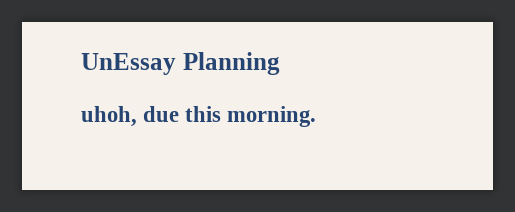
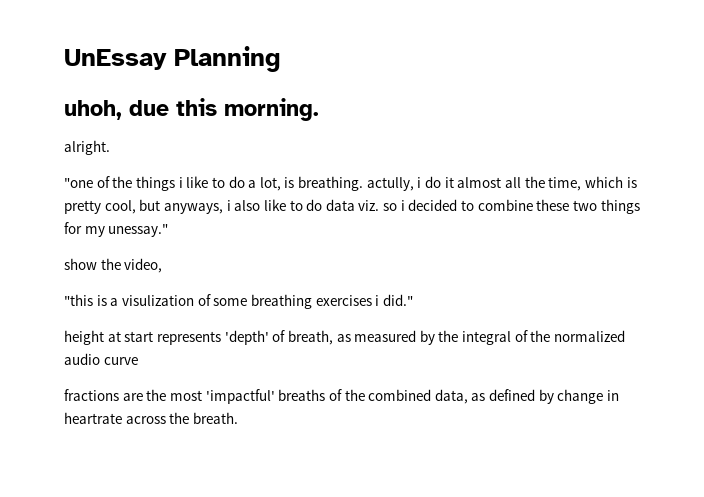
+ alright.
+ "one of the things i like to do a lot, is breathing. actully, i do it almost all the time, which is pretty cool, but anyways, i also like to do data viz. so i decided to combine these two things for my unessay."
+ show the video,
+ "this is a visulization of some breathing exercises i did."
+ height at start represents 'depth' of breath, as measured by the integral of the normalized audio curve
+ fractions are the most 'impactful' breaths of the combined data, as defined by change in heartrate across the breath.

